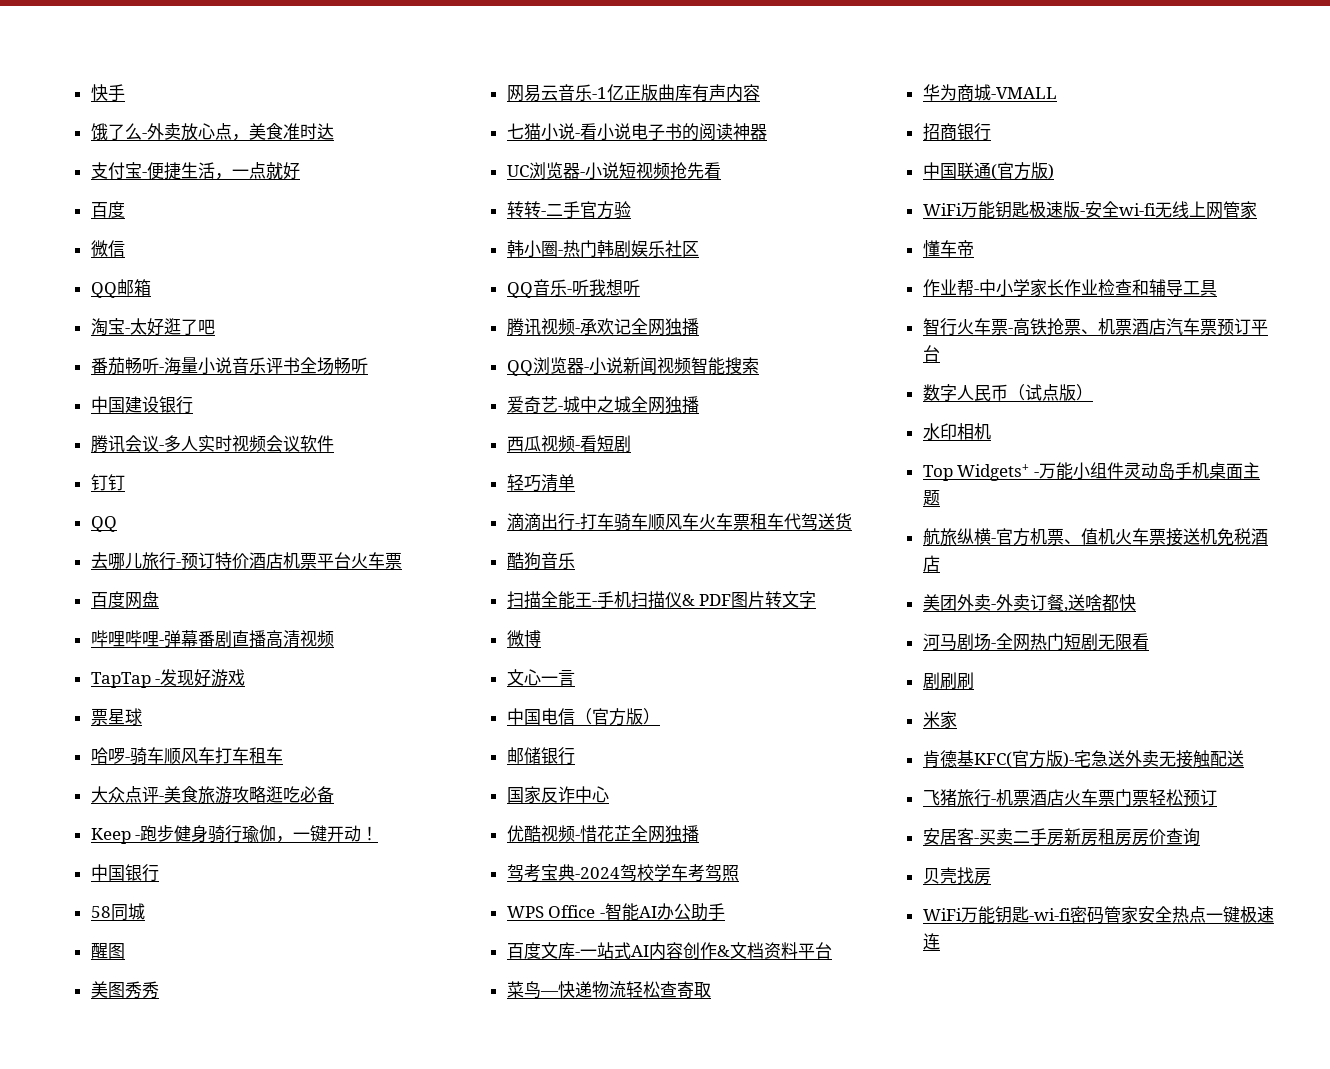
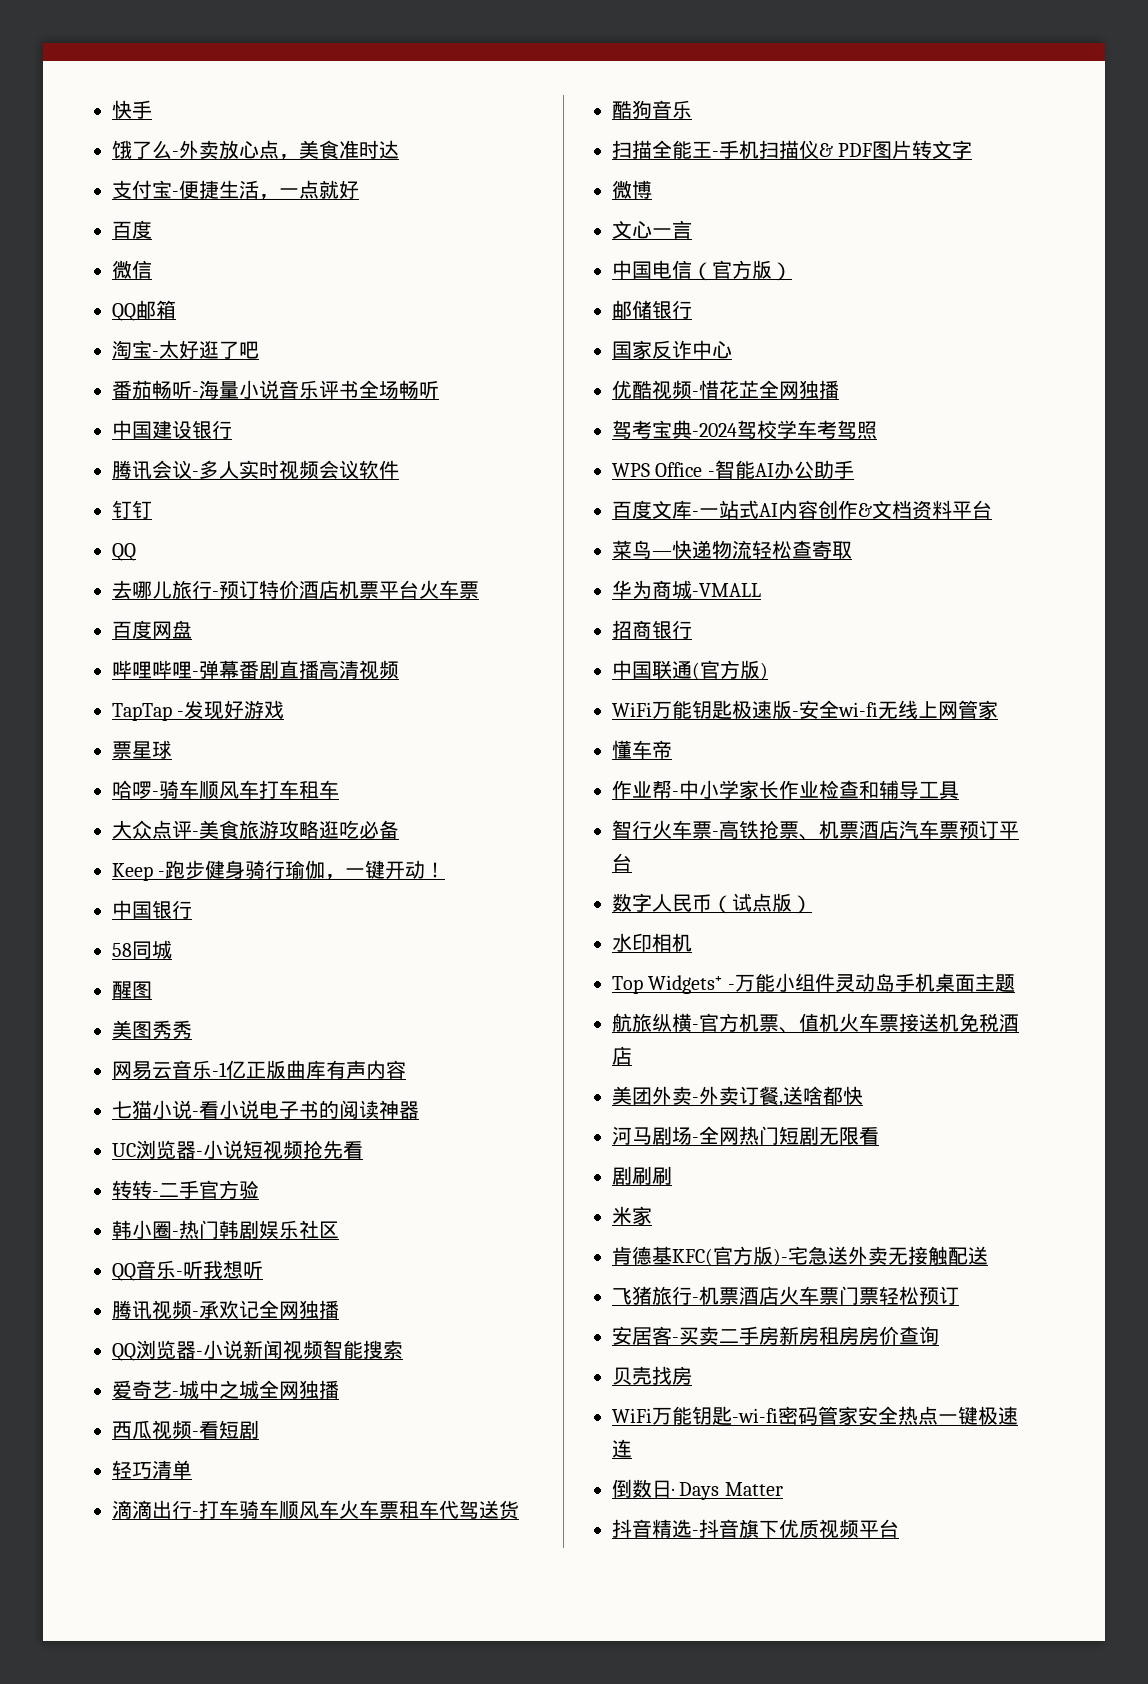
+ 倒数日· Days Matter
+ 抖音精选-抖音旗下优质视频平台

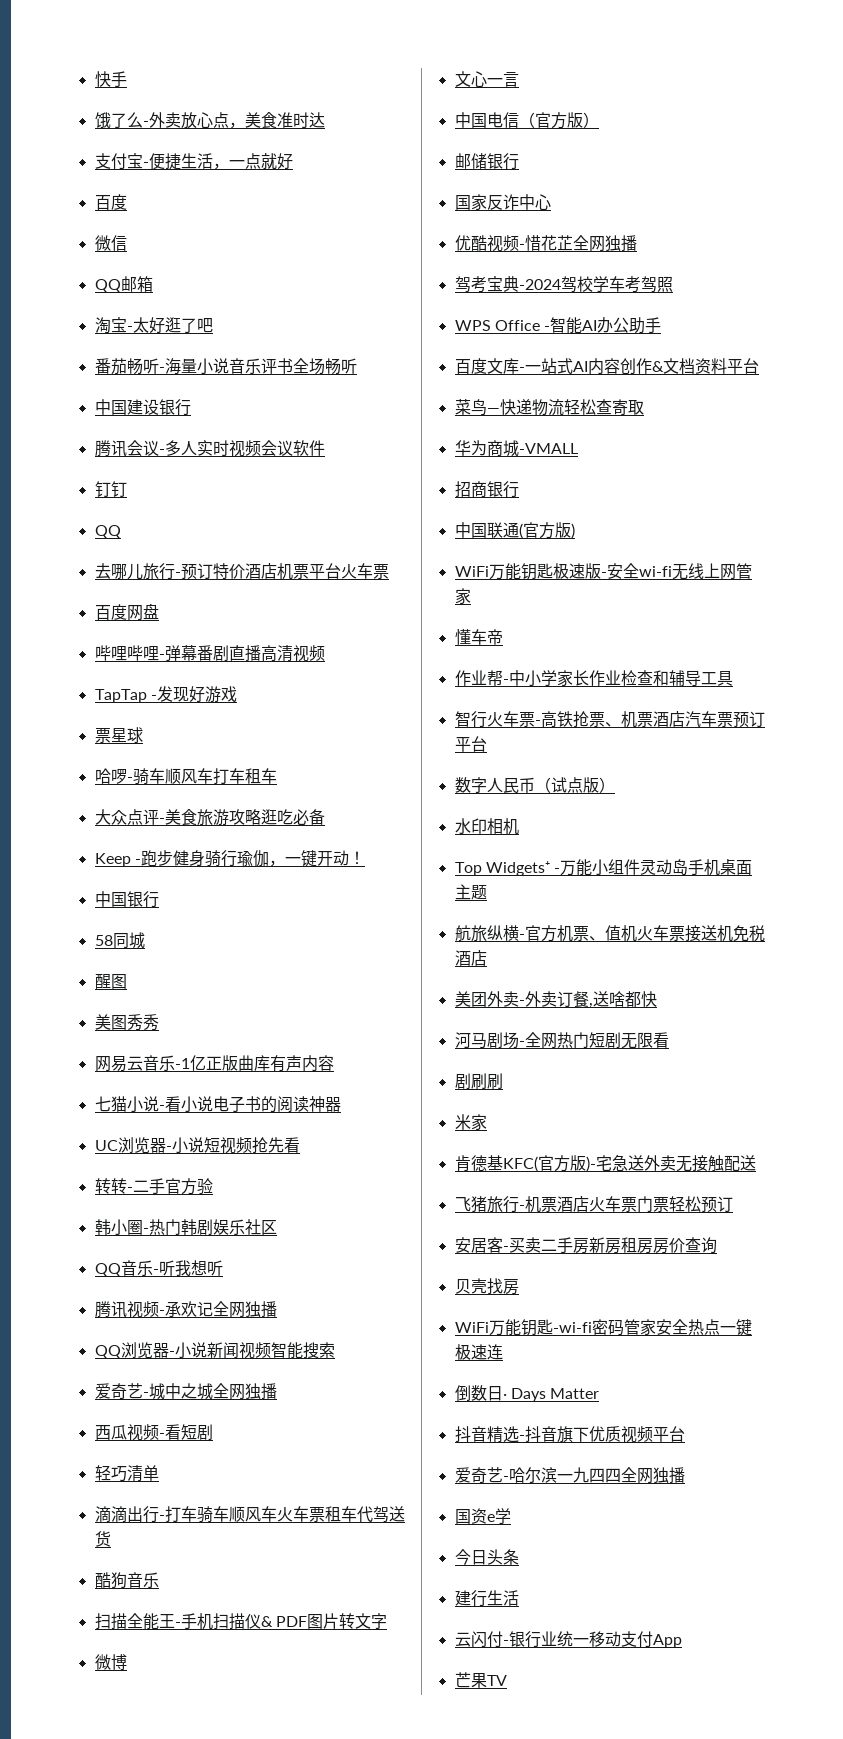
+ 爱奇艺-哈尔滨一九四四全网独播
+ 国资e学
+ 今日头条
+ 建行生活
+ 云闪付-银行业统一移动支付App
+ 芒果TV

